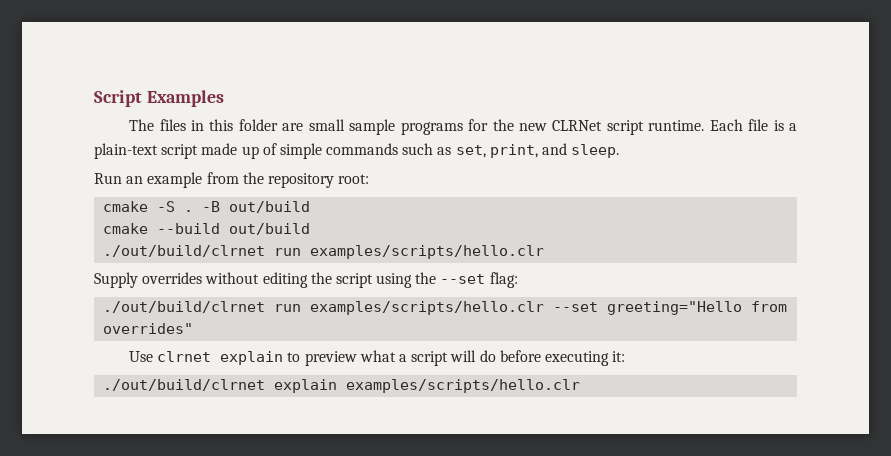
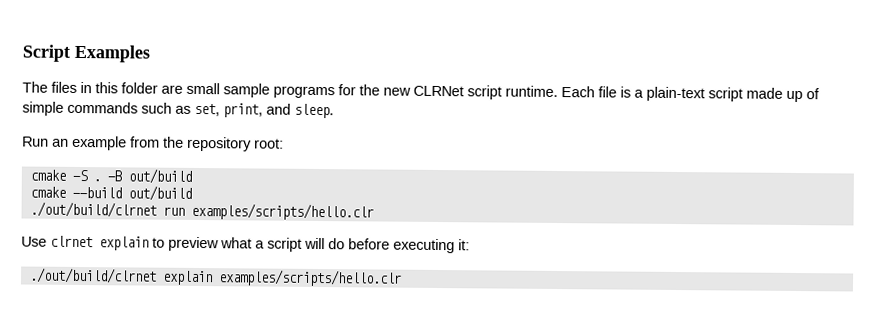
- Supply overrides without editing the script using the --set flag:
- ./out/build/clrnet run examples/scripts/hello.clr --set greeting="Hello from overrides"

